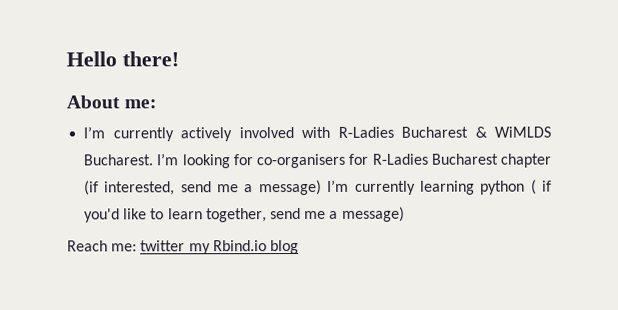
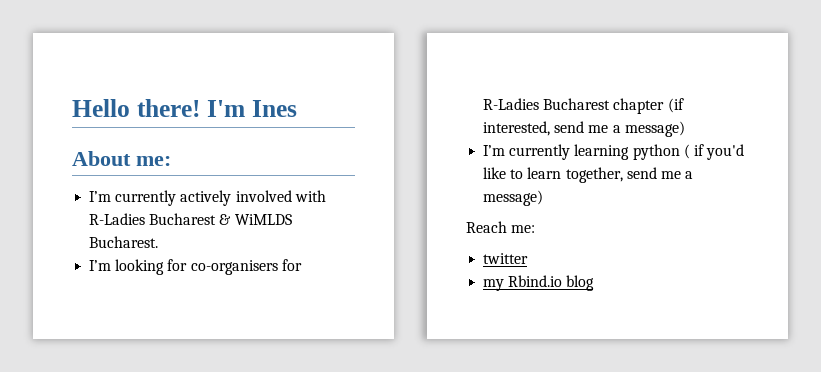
+ I'm Ines
- I’m currently actively involved with R-Ladies Bucharest & WiMLDS Bucharest. I’m looking for co-organisers for R-Ladies Bucharest chapter (if interested, send me a message) I’m currently learning python ( if you'd like to learn together, send me a message)
+ I’m currently actively involved with R-Ladies Bucharest & WiMLDS Bucharest.
+ I’m looking for co-organisers for R-Ladies Bucharest chapter (if interested, send me a message)
+ I’m currently learning python ( if you'd like to learn together, send me a message)
- Reach me: twitter my Rbind.io blog
+ Reach me:
+ twitter
+ my Rbind.io blog

